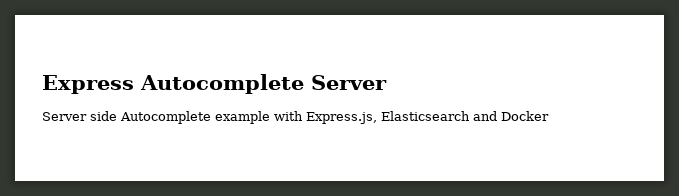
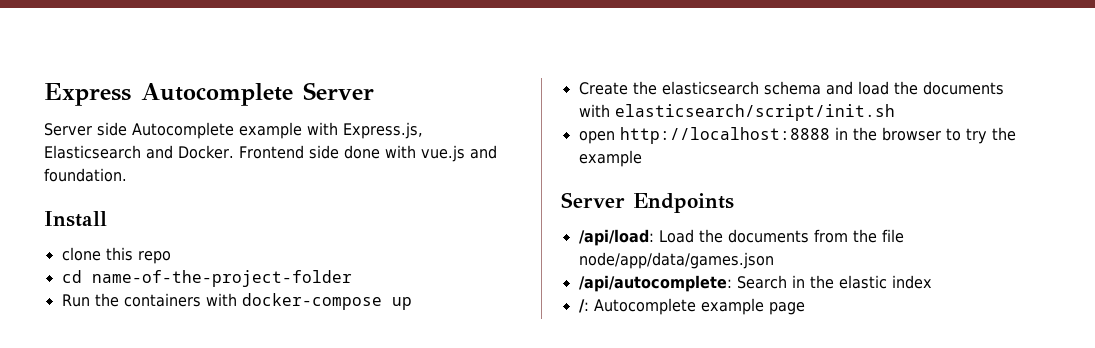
- Server side Autocomplete example with Express.js, Elasticsearch and Docker
+ Server side Autocomplete example with Express.js, Elasticsearch and Docker. Frontend side done with vue.js and foundation.
+ Install
+ clone this repo
+ cd name-of-the-project-folder
+ Run the containers with docker-compose up
+ Create the elasticsearch schema and load the documents with elasticsearch/script/init.sh
+ open http://localhost:8888 in the browser to try the example
+ Server Endpoints
+ /api/load: Load the documents from the file node/app/data/games.json
+ /api/autocomplete: Search in the elastic index
+ /: Autocomplete example page

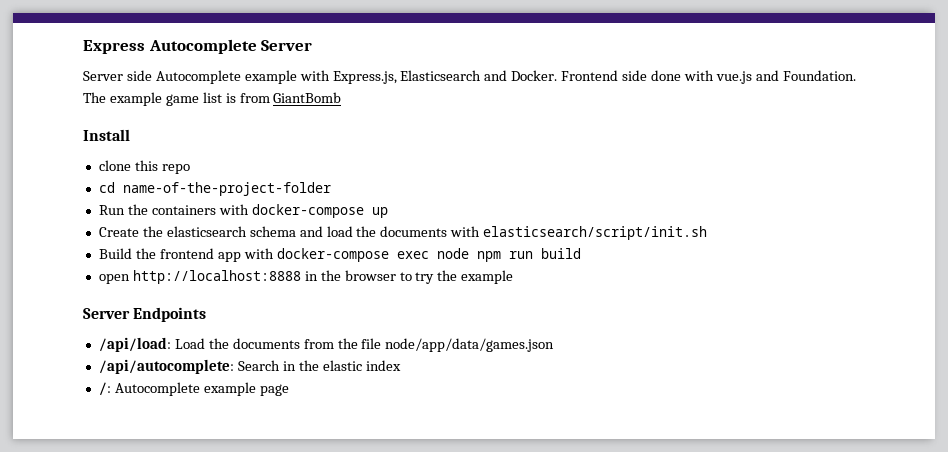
- Frontend side done with vue.js and foundation.
+ Frontend side done with vue.js and Foundation. The example game list is from GiantBomb
+ Build the frontend app with docker-compose exec node npm run build

